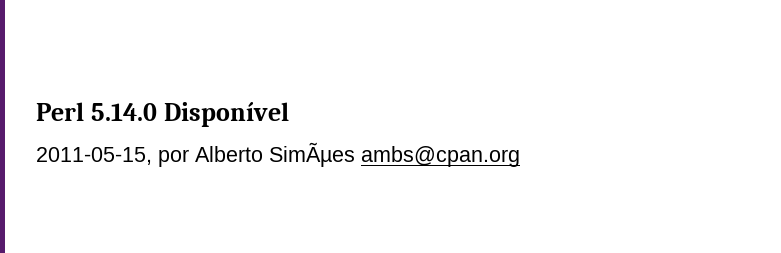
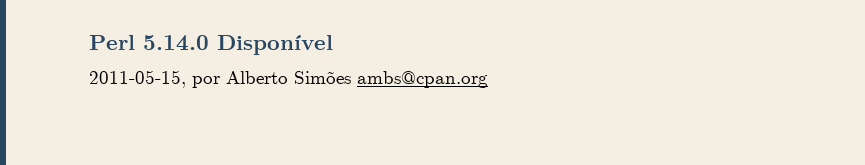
- 2011-05-15, por Alberto SimÃµes ambs@cpan.org
+ 2011-05-15, por Alberto Simões ambs@cpan.org

